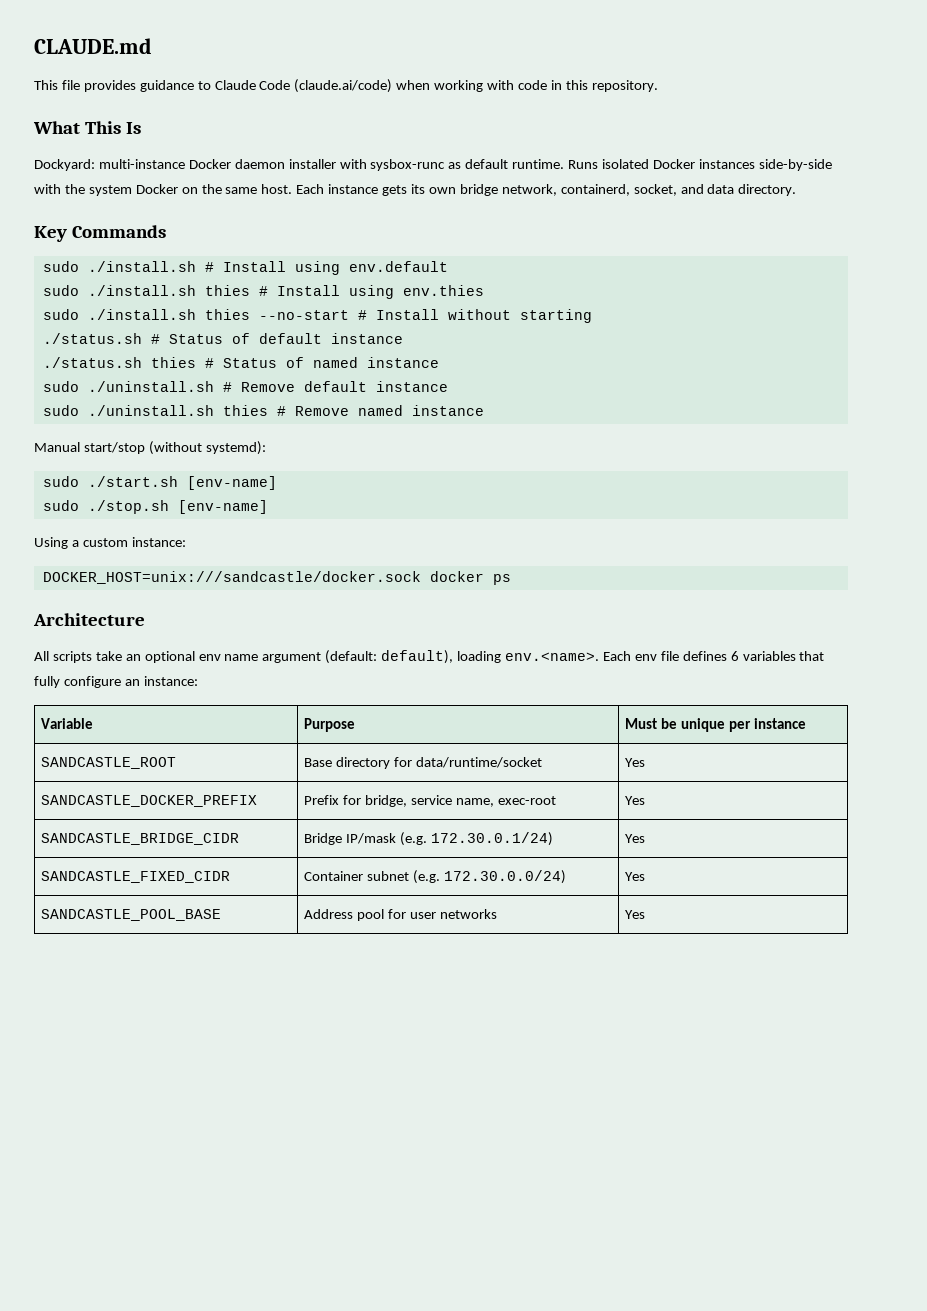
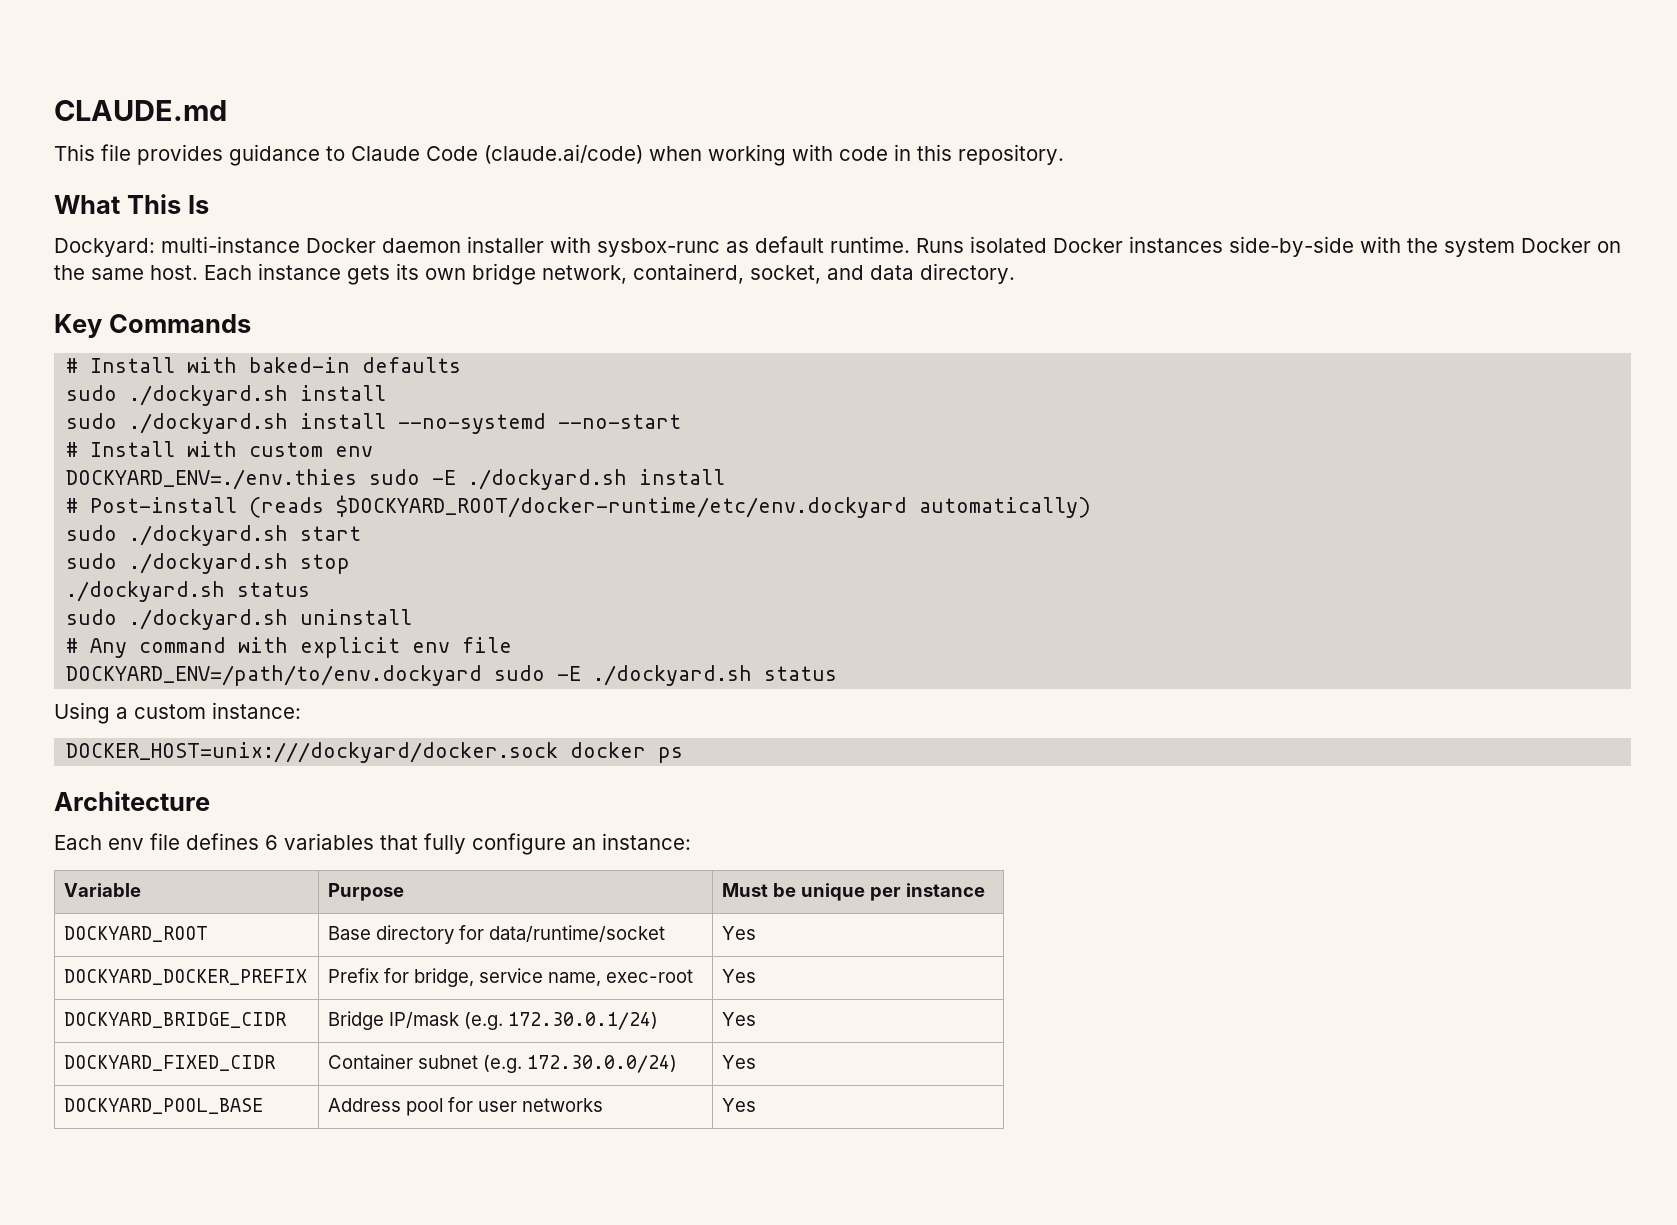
- sudo ./install.sh # Install using env.default
- sudo ./install.sh thies # Install using env.thies
- sudo ./install.sh thies --no-start # Install without starting
- ./status.sh # Status of default instance
- ./status.sh thies # Status of named instance
- sudo ./uninstall.sh # Remove default instance
- sudo ./uninstall.sh thies # Remove named instance
- Manual start/stop (without systemd):
- sudo ./start.sh [env-name]
- sudo ./stop.sh [env-name]
+ # Install with baked-in defaults
+ sudo ./dockyard.sh install
+ sudo ./dockyard.sh install --no-systemd --no-start
+ # Install with custom env
+ DOCKYARD_ENV=./env.thies sudo -E ./dockyard.sh install
+ # Post-install (reads $DOCKYARD_ROOT/docker-runtime/etc/env.dockyard automatically)
+ sudo ./dockyard.sh start
+ sudo ./dockyard.sh stop
+ ./dockyard.sh status
+ sudo ./dockyard.sh uninstall
+ # Any command with explicit env file
+ DOCKYARD_ENV=/path/to/env.dockyard sudo -E ./dockyard.sh status
- DOCKER_HOST=unix:///sandcastle/docker.sock docker ps
+ DOCKER_HOST=unix:///dockyard/docker.sock docker ps
- All scripts take an optional env name argument (default: default), loading env.<name>. Each env file defines 6 variables that fully configure an instance:
+ Each env file defines 6 variables that fully configure an instance:
- SANDCASTLE_ROOT | Base directory for data/runtime/socket | Yes
+ DOCKYARD_ROOT | Base directory for data/runtime/socket | Yes
- SANDCASTLE_DOCKER_PREFIX | Prefix for bridge, service name, exec-root | Yes
+ DOCKYARD_DOCKER_PREFIX | Prefix for bridge, service name, exec-root | Yes
- SANDCASTLE_BRIDGE_CIDR | Bridge IP/mask (e.g. 172.30.0.1/24) | Yes
+ DOCKYARD_BRIDGE_CIDR | Bridge IP/mask (e.g. 172.30.0.1/24) | Yes
- SANDCASTLE_FIXED_CIDR | Container subnet (e.g. 172.30.0.0/24) | Yes
+ DOCKYARD_FIXED_CIDR | Container subnet (e.g. 172.30.0.0/24) | Yes
- SANDCASTLE_POOL_BASE | Address pool for user networks | Yes
+ DOCKYARD_POOL_BASE | Address pool for user networks | Yes

